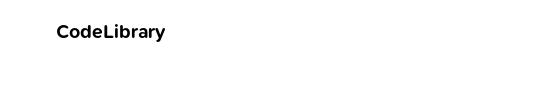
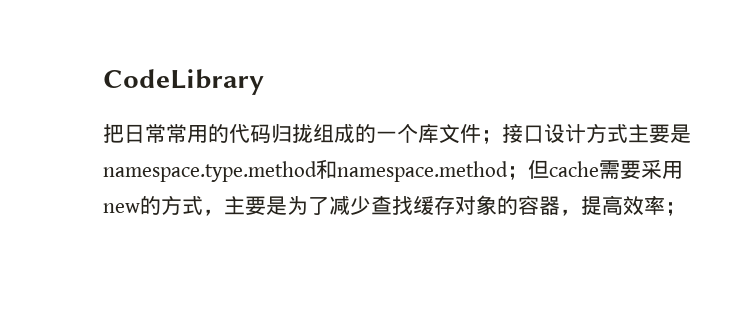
+ 把日常常用的代码归拢组成的一个库文件；接口设计方式主要是namespace.type.method和namespace.method；但cache需要采用new的方式，主要是为了减少查找缓存对象的容器，提高效率；

